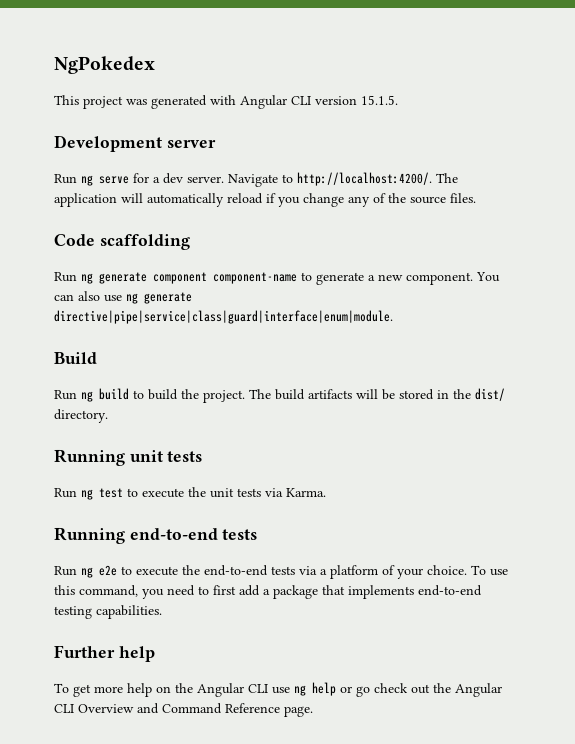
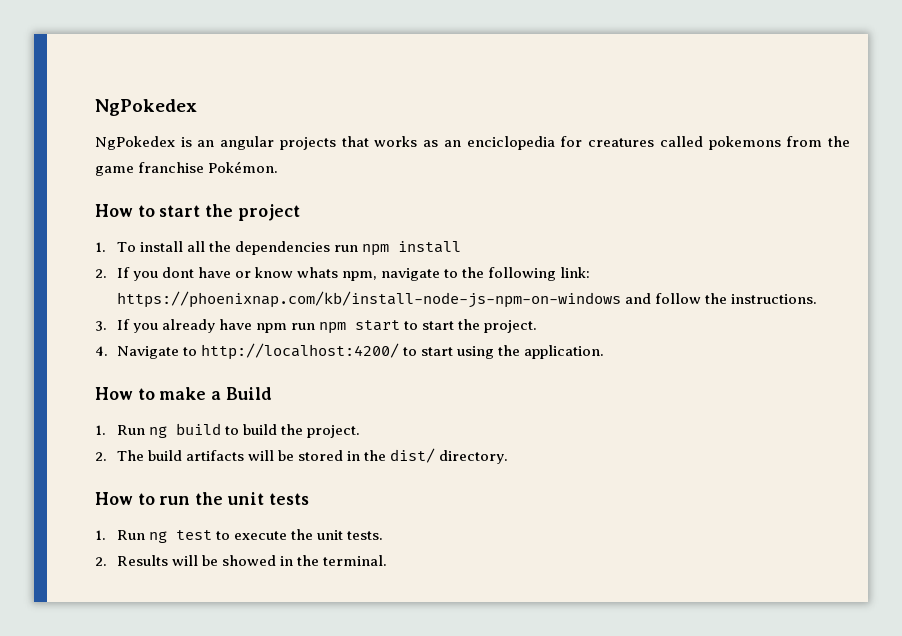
- This project was generated with Angular CLI version 15.1.5.
- Development server
- Run ng serve for a dev server. Navigate to http://localhost:4200/. The application will automatically reload if you change any of the source files.
- Code scaffolding
- Run ng generate component component-name to generate a new component. You can also use ng generate directive|pipe|service|class|guard|interface|enum|module.
- Build
+ NgPokedex is an angular projects that works as an enciclopedia for creatures called pokemons from the game franchise Pokémon.
+ How to start the project
+ 1. To install all the dependencies run npm install
+ 2. If you dont have or know whats npm, navigate to the following link: https://phoenixnap.com/kb/install-node-js-npm-on-windows and follow the instructions.
+ 3. If you already have npm run npm start to start the project.
+ 4. Navigate to http://localhost:4200/ to start using the application.
+ How to make a Build
- Run ng build to build the project. The build artifacts will be stored in the dist/ directory.
+ 1. Run ng build to build the project.
+ 2. The build artifacts will be stored in the dist/ directory.
- Running unit tests
+ How to run the unit tests
- Run ng test to execute the unit tests via Karma.
- Running end-to-end tests
- Run ng e2e to execute the end-to-end tests via a platform of your choice. To use this command, you need to first add a package that implements end-to-end testing capabilities.
- Further help
- To get more help on the Angular CLI use ng help or go check out the Angular CLI Overview and Command Reference page.
+ 1. Run ng test to execute the unit tests.
+ 2. Results will be showed in the terminal.

